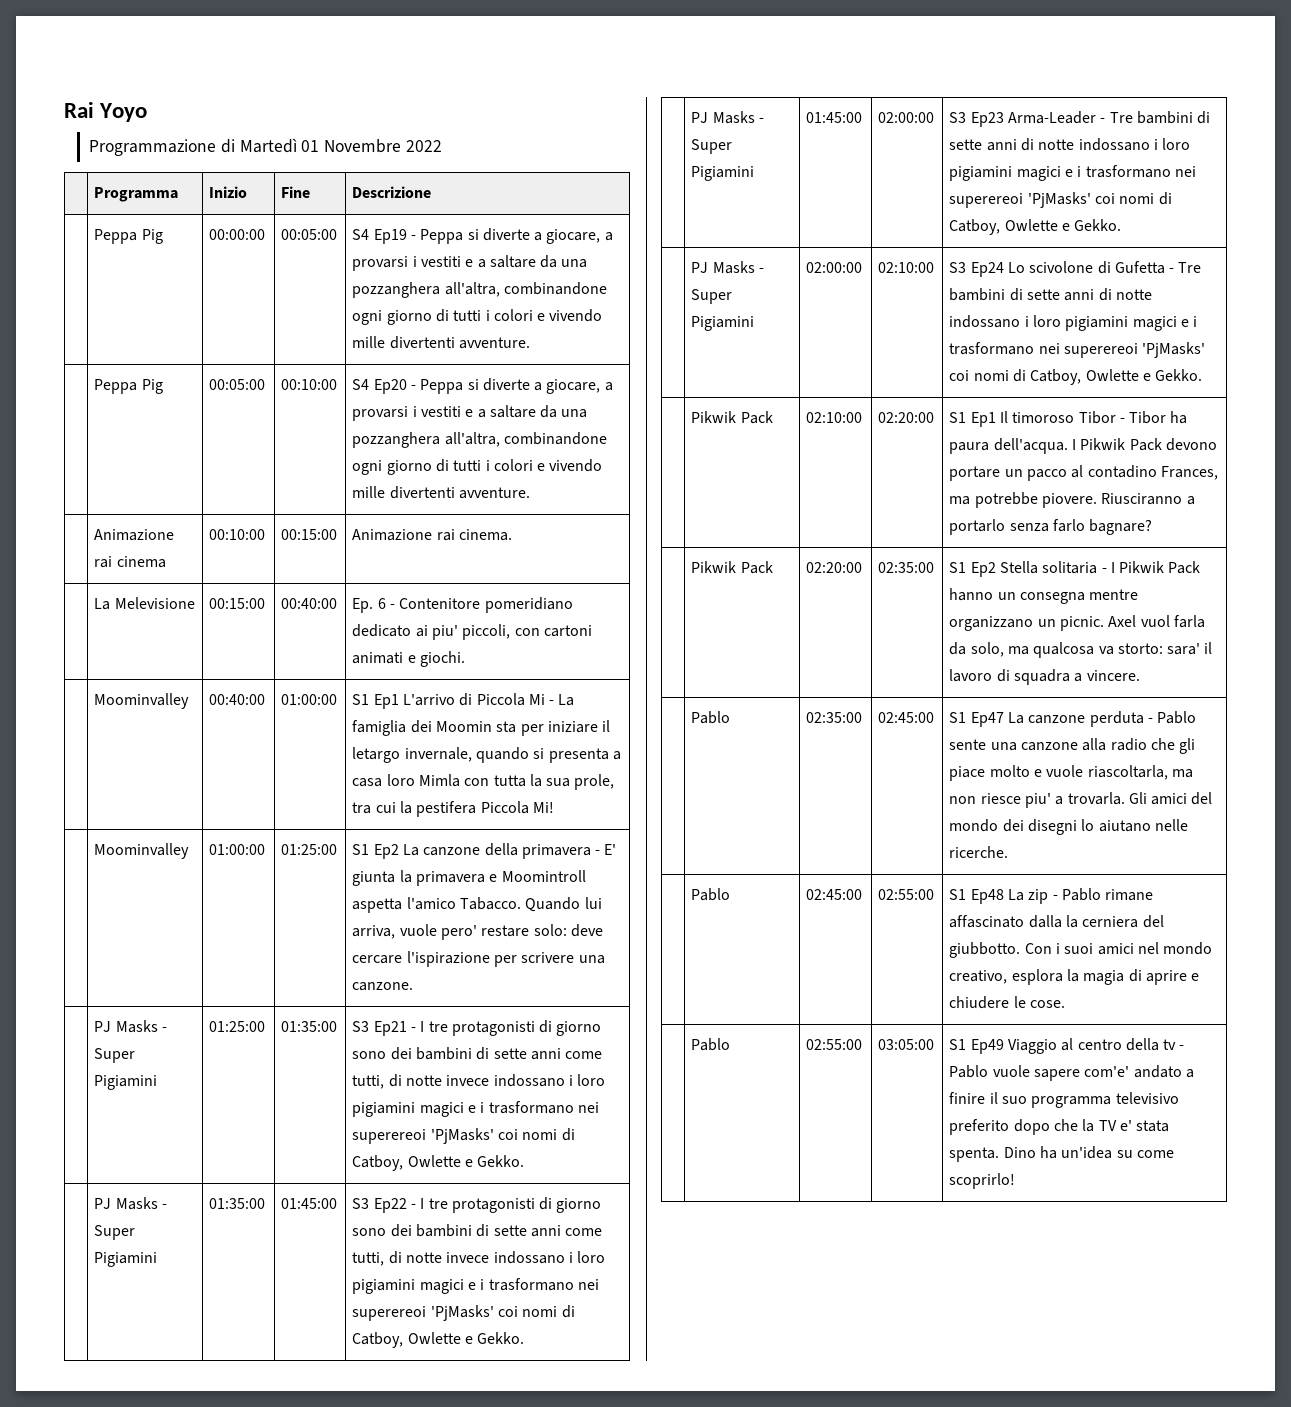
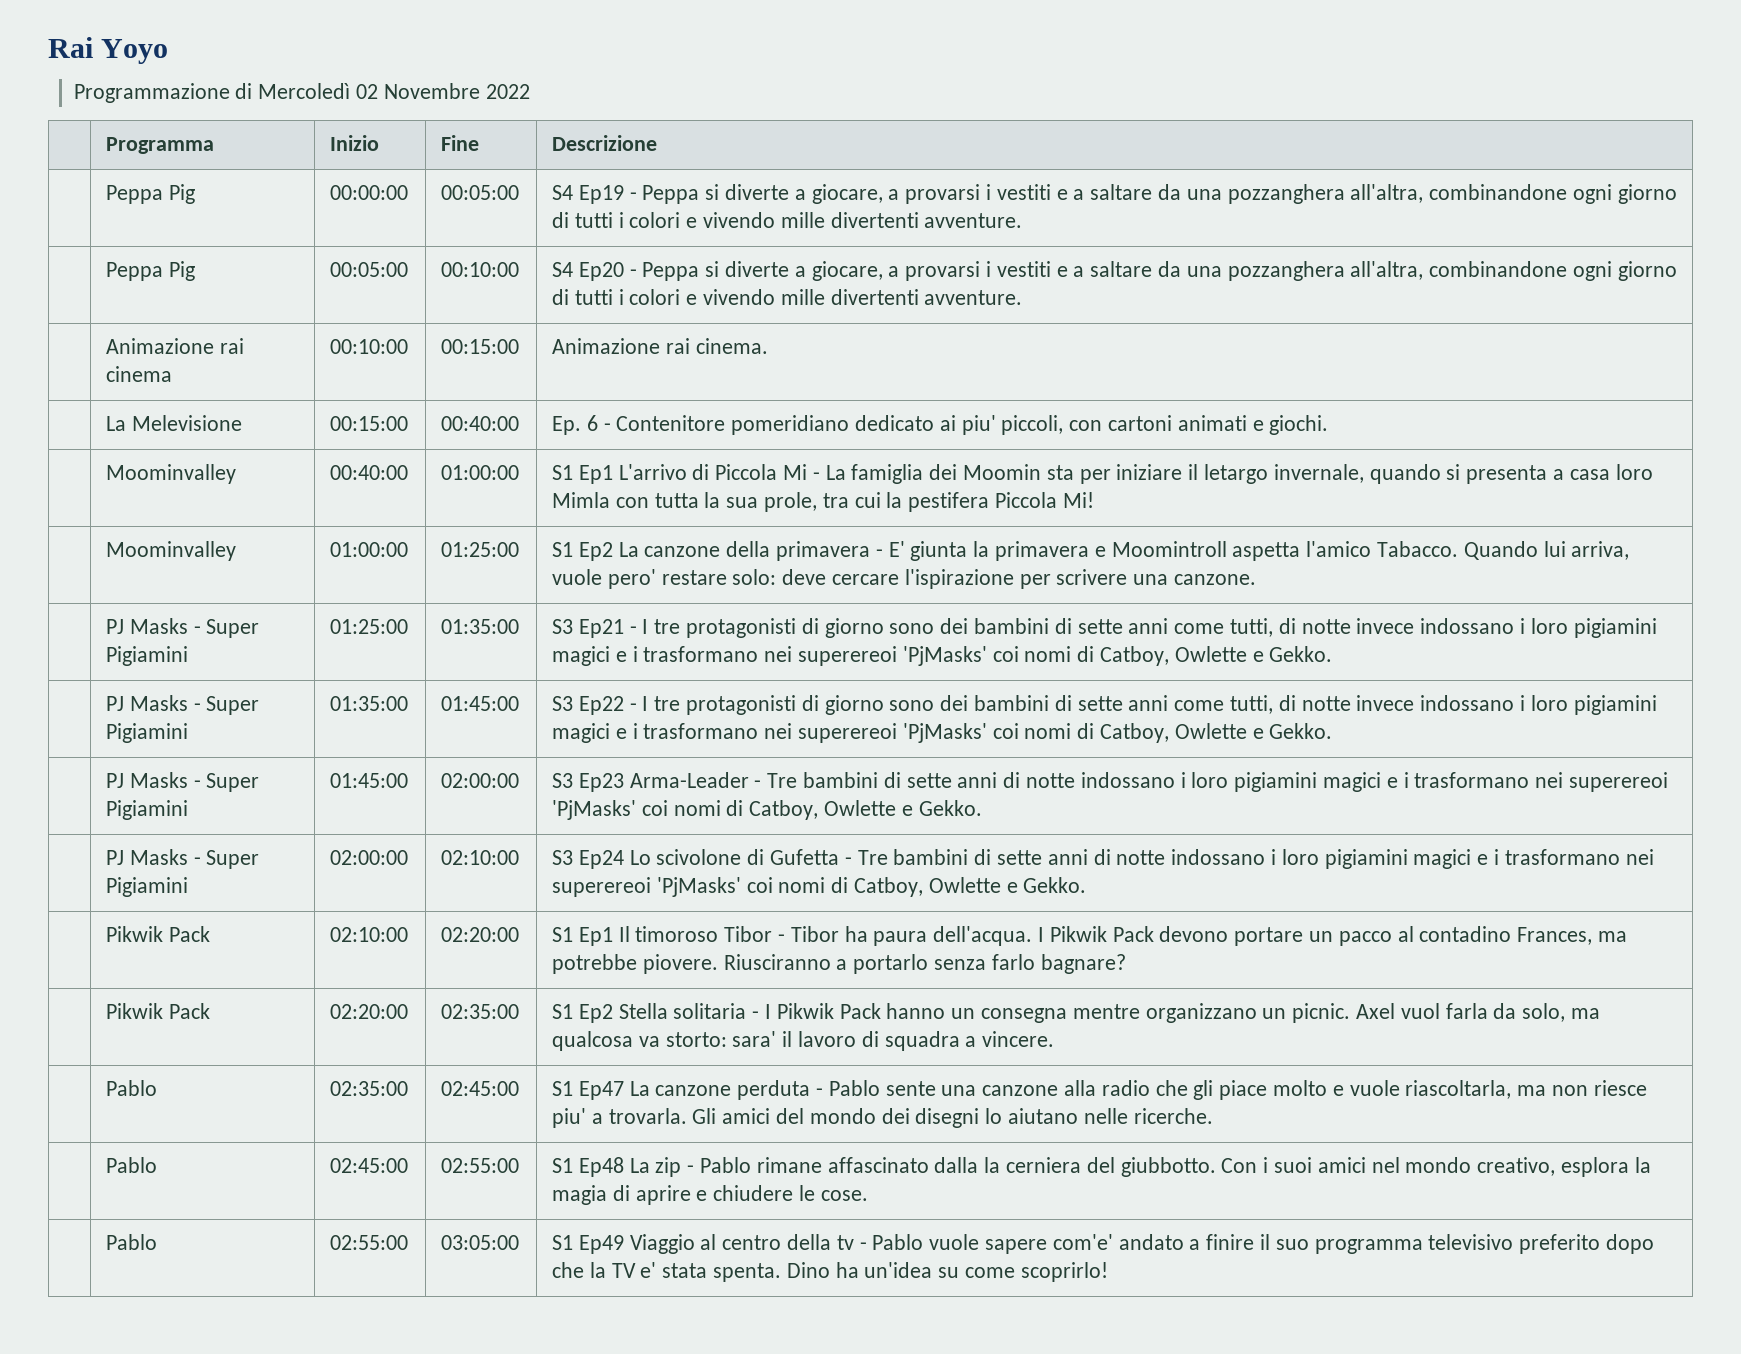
- Programmazione di Martedì 01 Novembre 2022
+ Programmazione di Mercoledì 02 Novembre 2022

